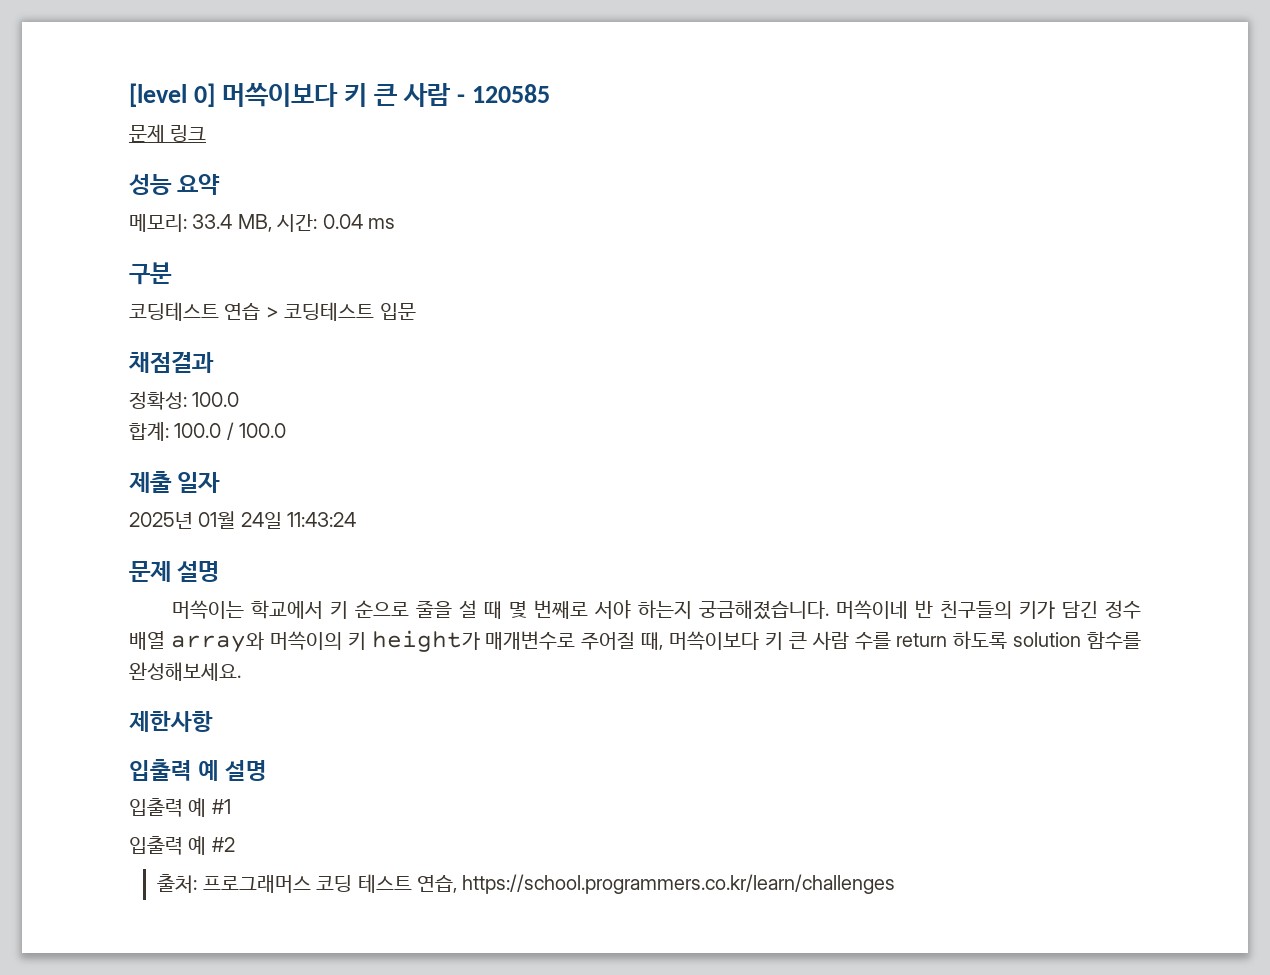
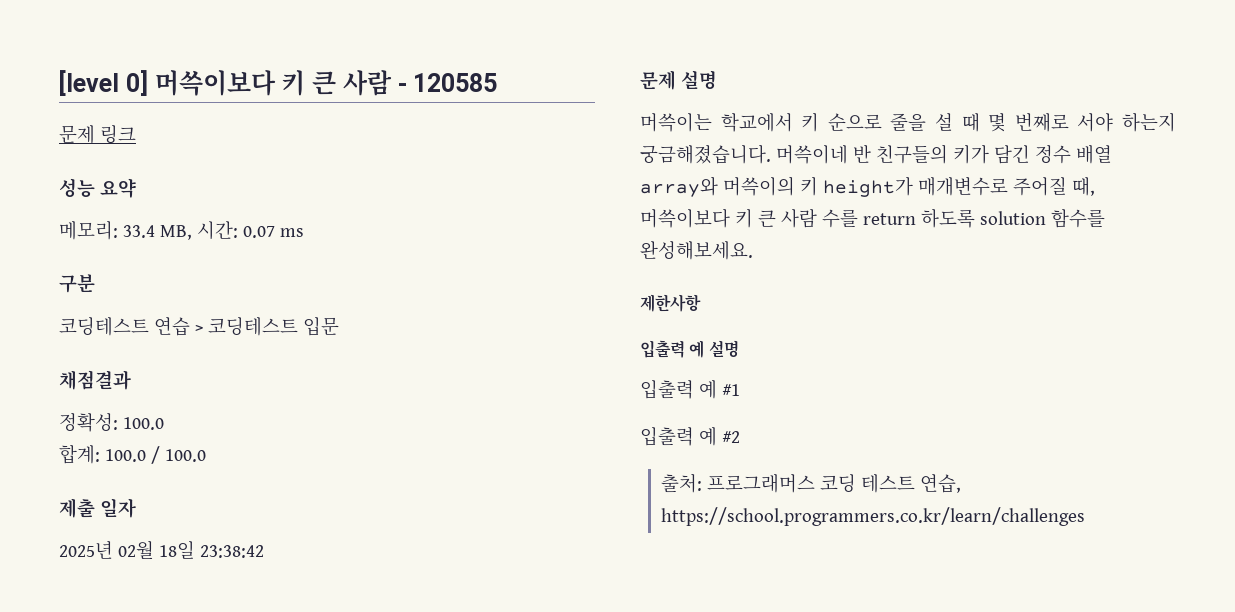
- 메모리: 33.4 MB, 시간: 0.04 ms
+ 메모리: 33.4 MB, 시간: 0.07 ms
- 2025년 01월 24일 11:43:24
+ 2025년 02월 18일 23:38:42

